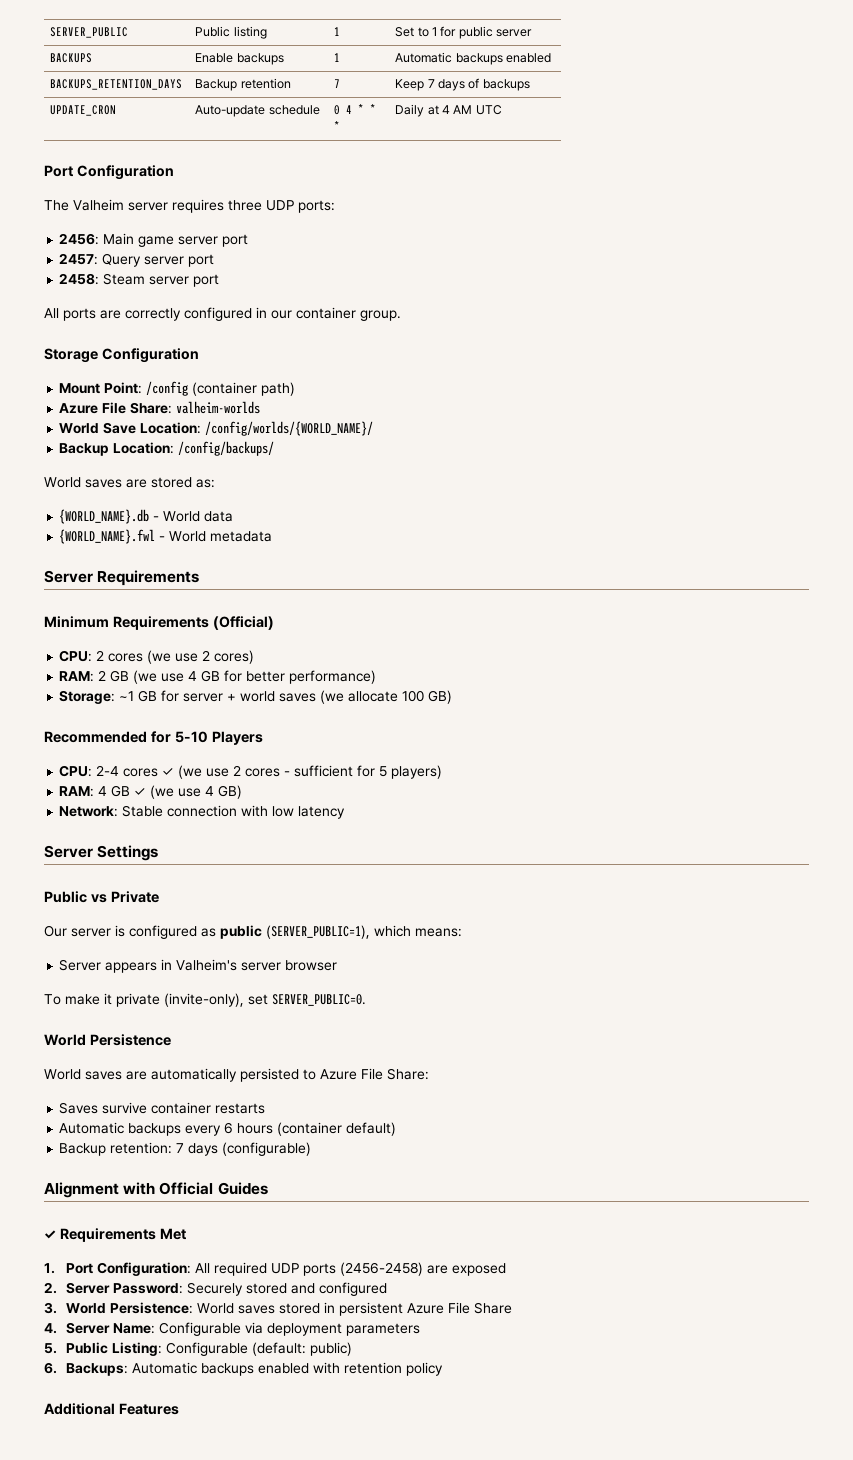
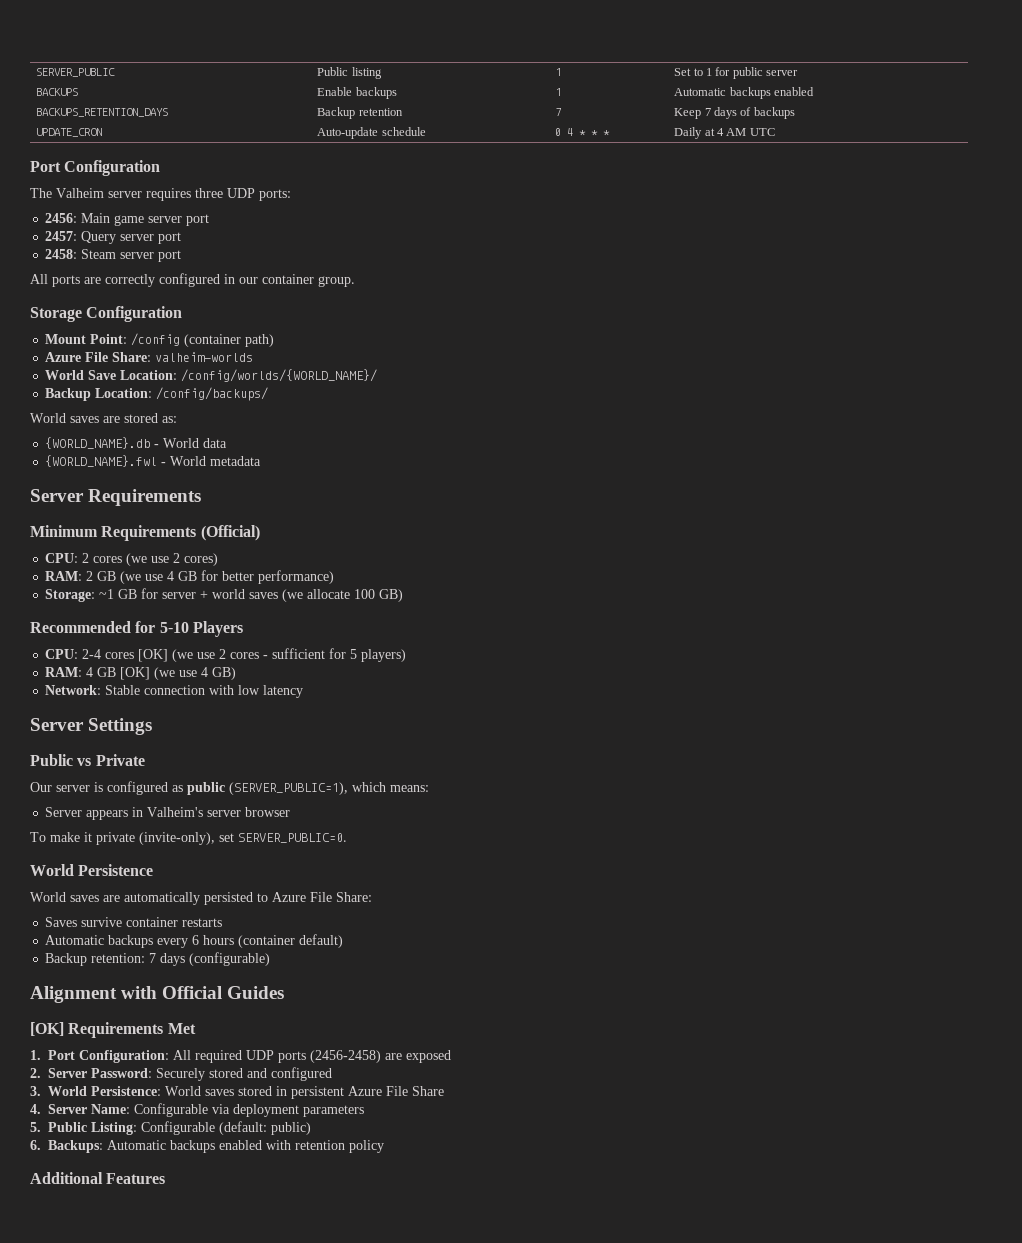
- CPU: 2-4 cores ✓ (we use 2 cores - sufficient for 5 players)
+ CPU: 2-4 cores [OK] (we use 2 cores - sufficient for 5 players)
- RAM: 4 GB ✓ (we use 4 GB)
+ RAM: 4 GB [OK] (we use 4 GB)
- ✓ Requirements Met
+ [OK] Requirements Met

